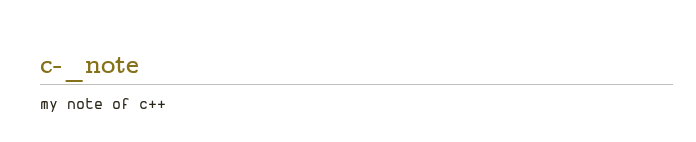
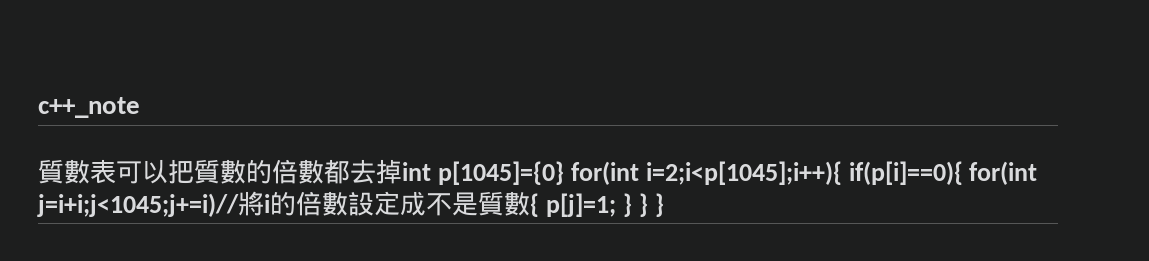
- c-_note
- my note of c++
+ c++_note
+ 質數表可以把質數的倍數都去掉int p[1045]={0} for(int i=2;i<p[1045];i++){ if(p[i]==0){ for(int j=i+i;j<1045;j+=i)//將i的倍數設定成不是質數{ p[j]=1; } } }

